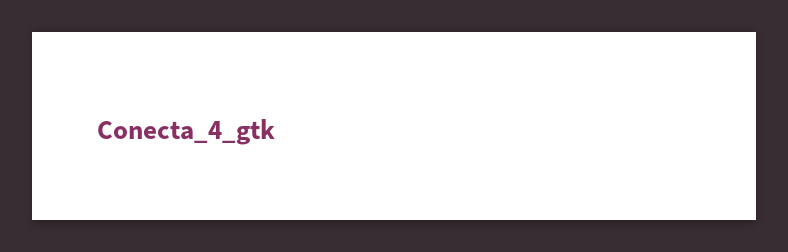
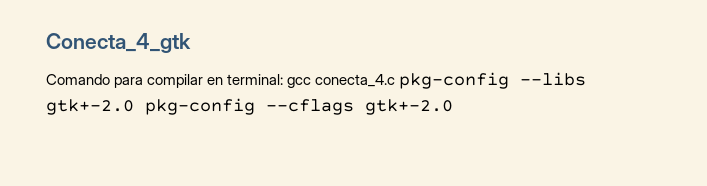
+ Comando para compilar en terminal: gcc conecta_4.c pkg-config --libs gtk+-2.0 pkg-config --cflags gtk+-2.0

